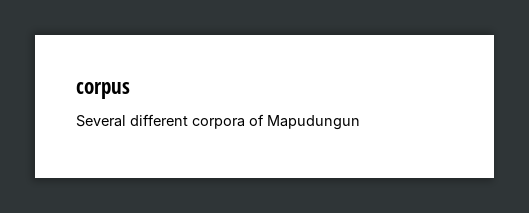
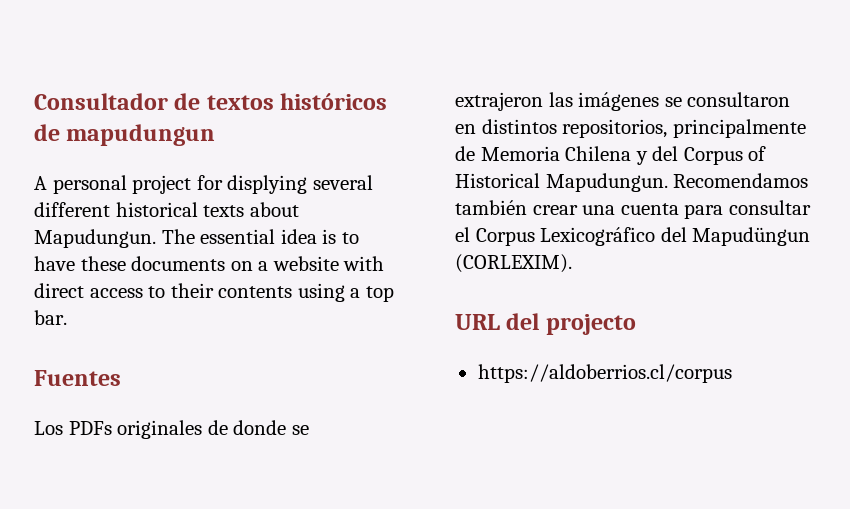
- corpus
- Several different corpora of Mapudungun
+ Consultador de textos históricos de mapudungun
+ A personal project for displying several different historical texts about Mapudungun. The essential idea is to have these documents on a website with direct access to their contents using a top bar.
+ Fuentes
+ Los PDFs originales de donde se extrajeron las imágenes se consultaron en distintos repositorios, principalmente de Memoria Chilena y del Corpus of Historical Mapudungun. Recomendamos también crear una cuenta para consultar el Corpus Lexicográfico del Mapudüngun (CORLEXIM).
+ URL del projecto
+ https://aldoberrios.cl/corpus

